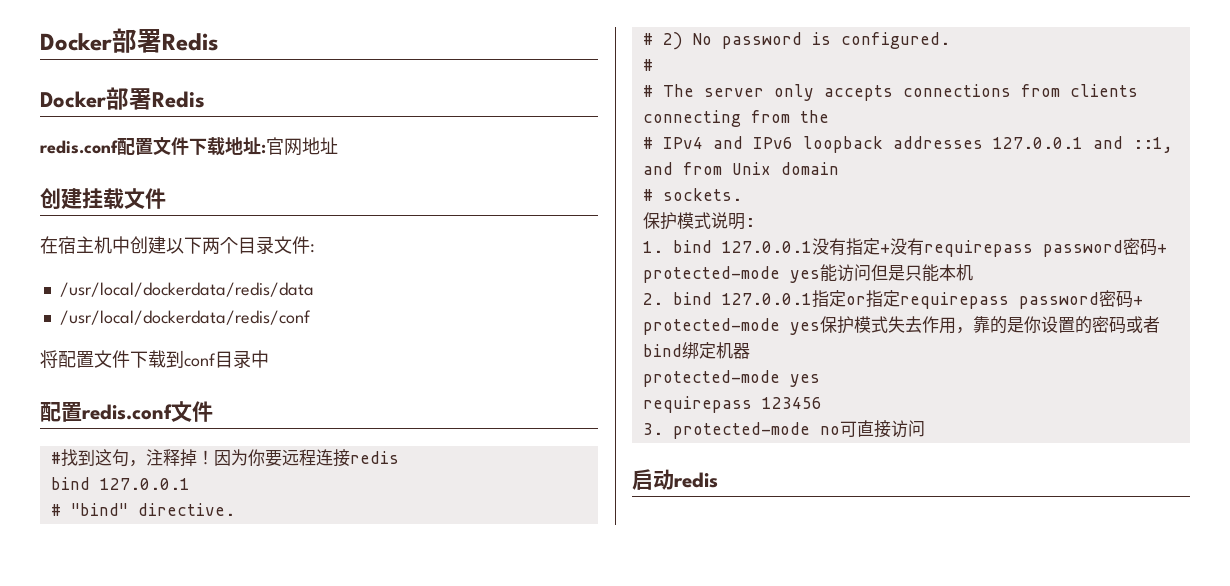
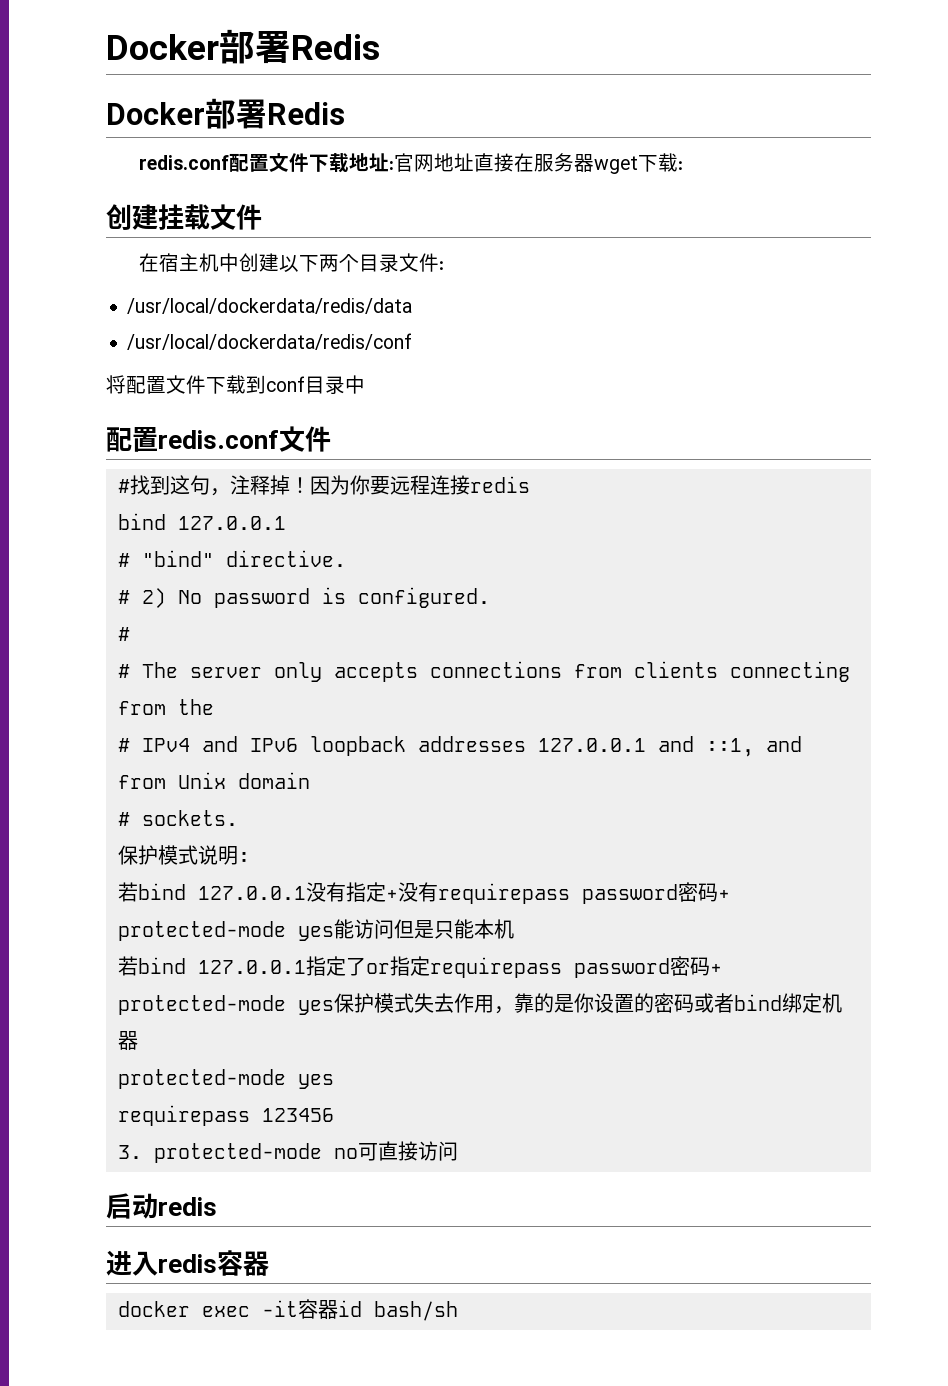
- redis.conf配置文件下载地址:官网地址
+ redis.conf配置文件下载地址:官网地址直接在服务器wget下载:
- 1. bind 127.0.0.1没有指定+没有requirepass password密码+ protected-mode yes能访问但是只能本机
+ 若bind 127.0.0.1没有指定+没有requirepass password密码+ protected-mode yes能访问但是只能本机
- 2. bind 127.0.0.1指定or指定requirepass password密码+ protected-mode yes保护模式失去作用，靠的是你设置的密码或者bind绑定机器
+ 若bind 127.0.0.1指定了or指定requirepass password密码+ protected-mode yes保护模式失去作用，靠的是你设置的密码或者bind绑定机器
+ 进入redis容器
+ docker exec -it容器id bash/sh

